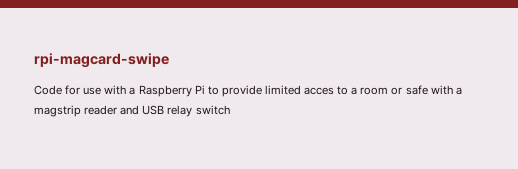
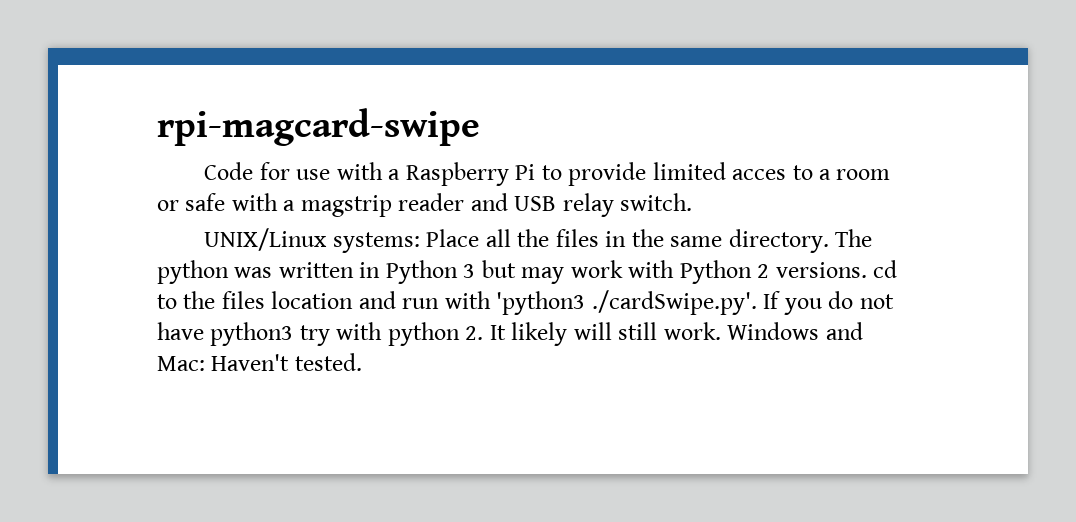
- Code for use with a Raspberry Pi to provide limited acces to a room or safe with a magstrip reader and USB relay switch
+ Code for use with a Raspberry Pi to provide limited acces to a room or safe with a magstrip reader and USB relay switch.
+ UNIX/Linux systems: Place all the files in the same directory. The python was written in Python 3 but may work with Python 2 versions. cd to the files location and run with 'python3 ./cardSwipe.py'. If you do not have python3 try with python 2. It likely will still work. Windows and Mac: Haven't tested.

